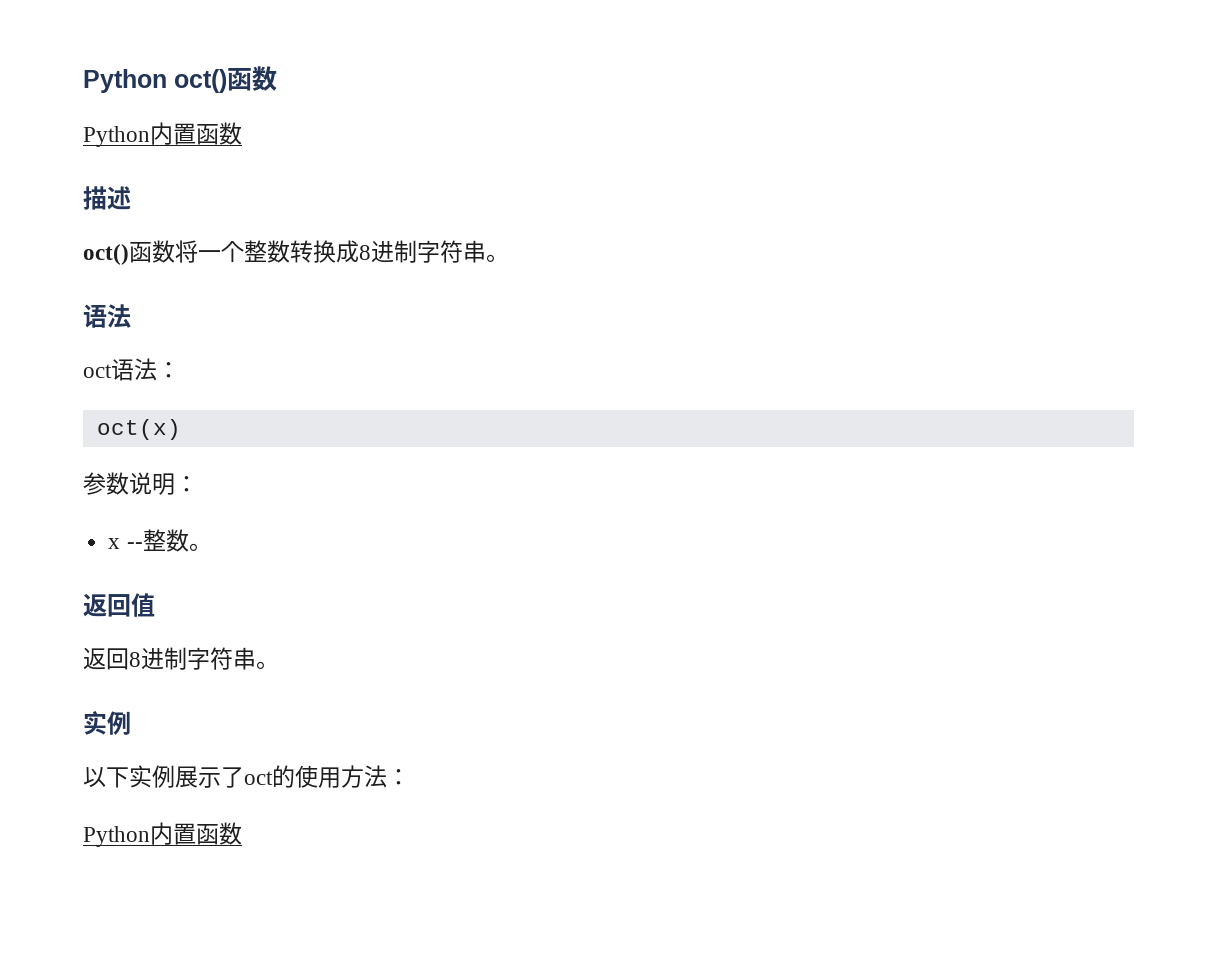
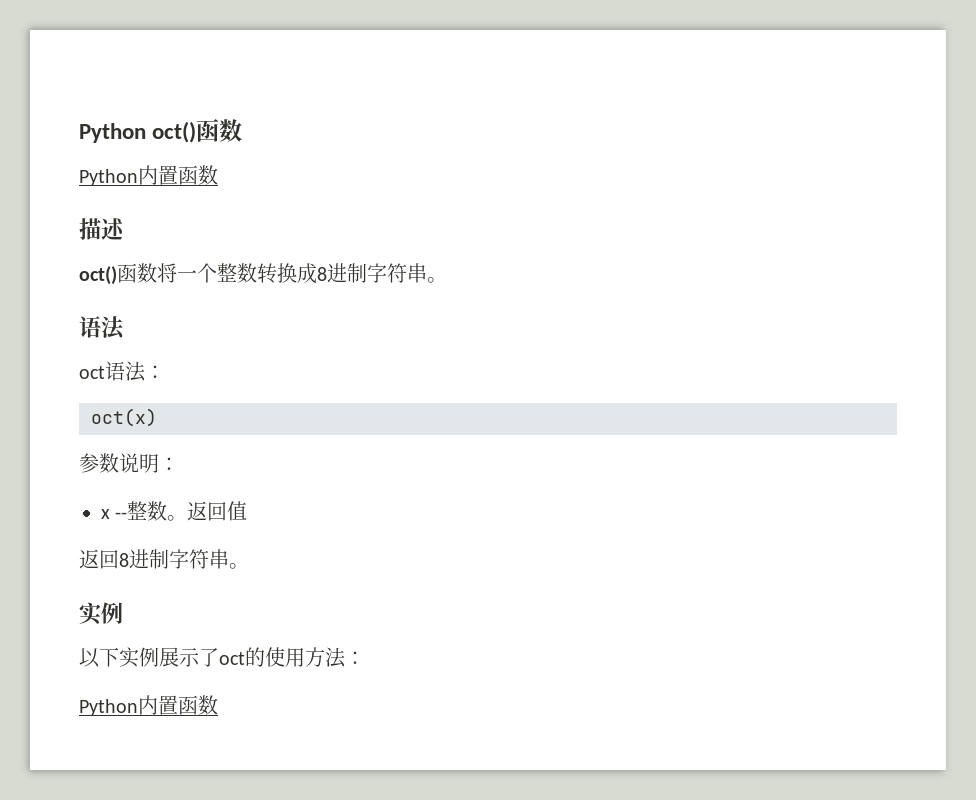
- x --整数。
- 返回值
+ x --整数。返回值

